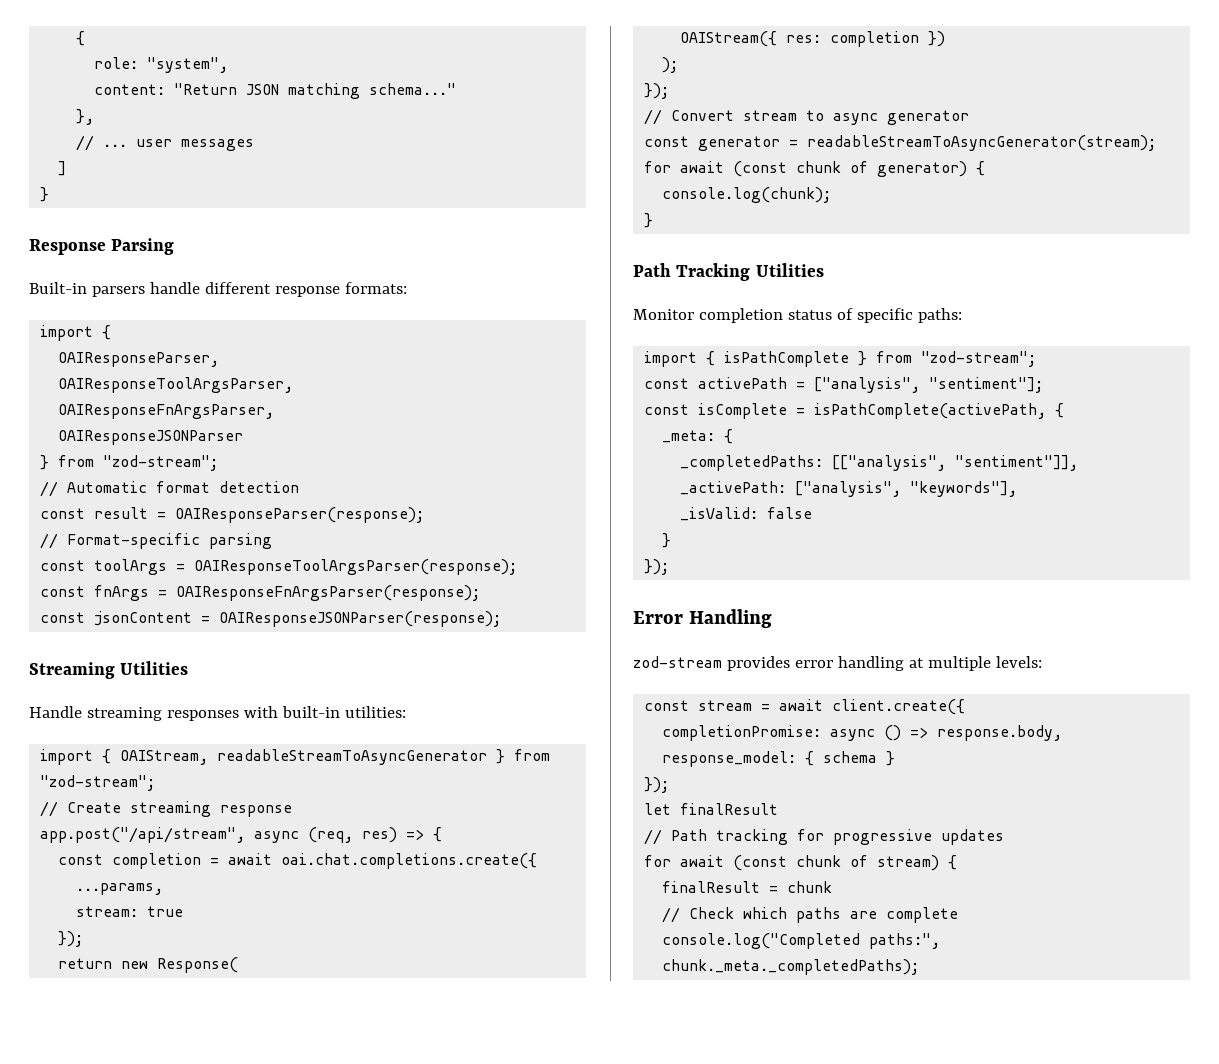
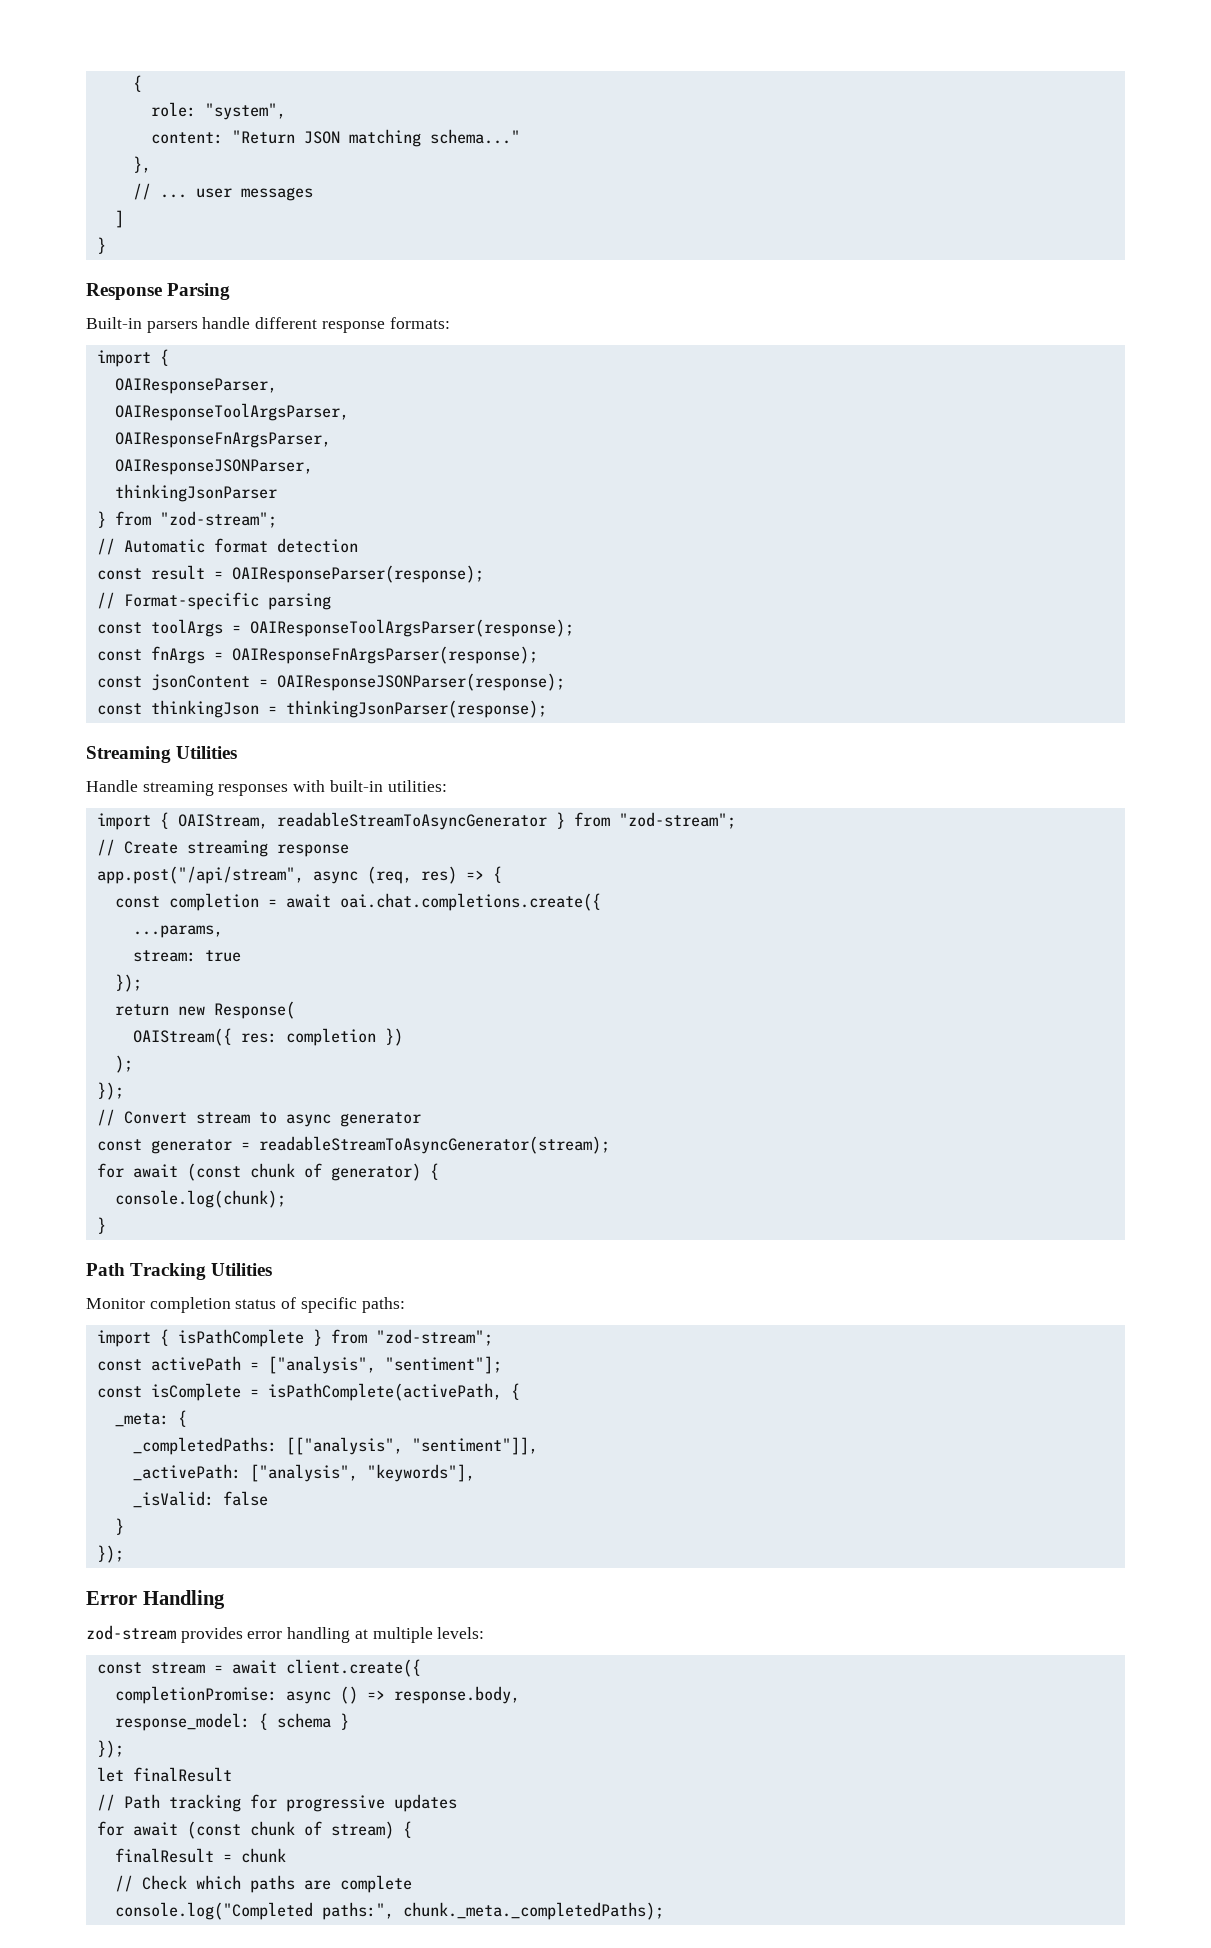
- OAIResponseJSONParser
+ OAIResponseJSONParser,
+ thinkingJsonParser
+ const thinkingJson = thinkingJsonParser(response);

